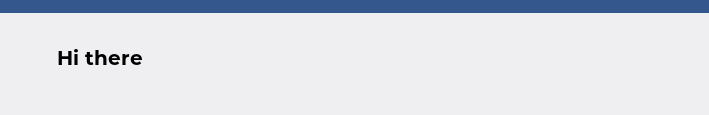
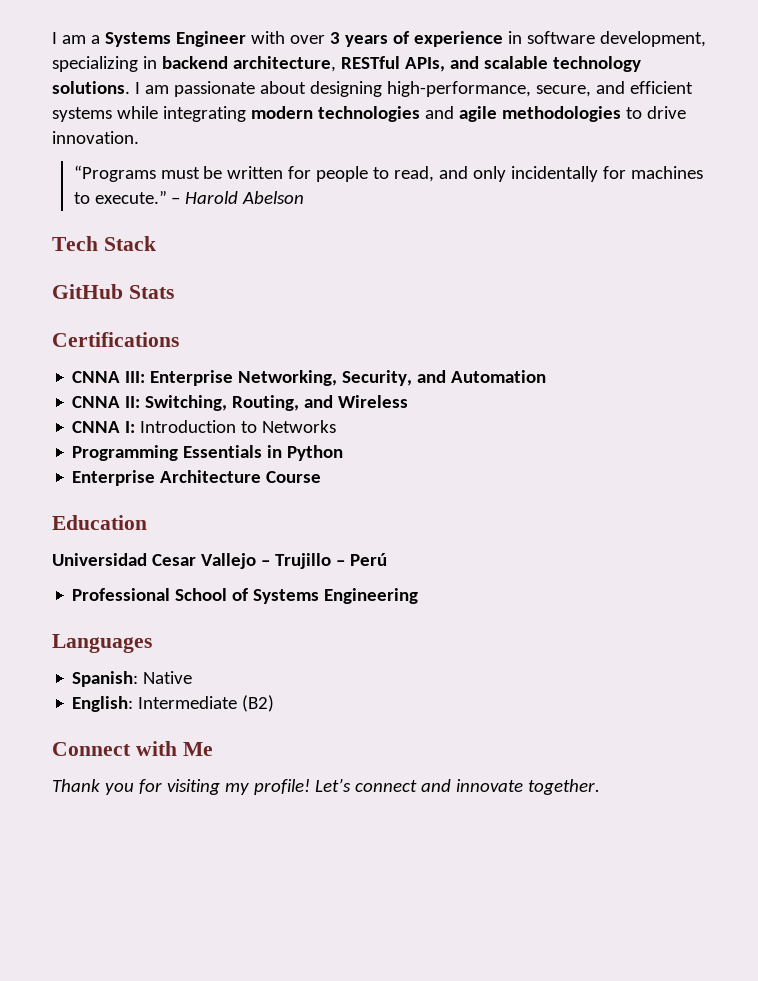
- Hi there
+ I am a Systems Engineer with over 3 years of experience in software development, specializing in backend architecture, RESTful APIs, and scalable technology solutions. I am passionate about designing high-performance, secure, and efficient systems while integrating modern technologies and agile methodologies to drive innovation.
+ “Programs must be written for people to read, and only incidentally for machines to execute.” – Harold Abelson
+ Tech Stack
+ GitHub Stats
+ Certifications
+ CNNA III: Enterprise Networking, Security, and Automation
+ CNNA II: Switching, Routing, and Wireless
+ CNNA I: Introduction to Networks
+ Programming Essentials in Python
+ Enterprise Architecture Course
+ Education
+ Universidad Cesar Vallejo – Trujillo – Perú
+ Professional School of Systems Engineering
+ Languages
+ Spanish: Native
+ English: Intermediate (B2)
+ Connect with Me
+ Thank you for visiting my profile! Let’s connect and innovate together.

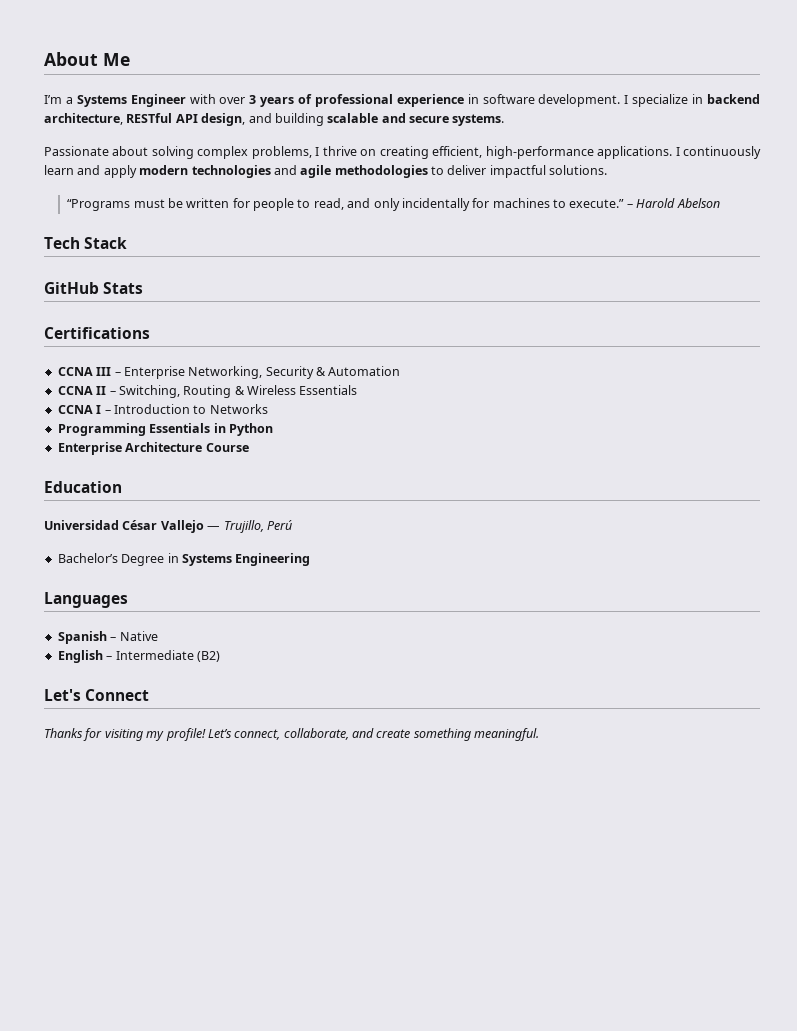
- I am a Systems Engineer with over 3 years of experience in software development, specializing in backend architecture, RESTful APIs, and scalable technology solutions. I am passionate about designing high-performance, secure, and efficient systems while integrating modern technologies and agile methodologies to drive innovation.
+ About Me
+ I’m a Systems Engineer with over 3 years of professional experience in software development. I specialize in backend architecture, RESTful API design, and building scalable and secure systems.
+ Passionate about solving complex problems, I thrive on creating efficient, high-performance applications. I continuously learn and apply modern technologies and agile methodologies to deliver impactful solutions.
- CNNA III: Enterprise Networking, Security, and Automation
- CNNA II: Switching, Routing, and Wireless
- CNNA I: Introduction to Networks
+ CCNA III – Enterprise Networking, Security & Automation
+ CCNA II – Switching, Routing & Wireless Essentials
+ CCNA I – Introduction to Networks
- Universidad Cesar Vallejo – Trujillo – Perú
- Professional School of Systems Engineering
+ Universidad César Vallejo — Trujillo, Perú
+ Bachelor’s Degree in Systems Engineering
- Spanish: Native
+ Spanish – Native
- English: Intermediate (B2)
+ English – Intermediate (B2)
- Connect with Me
- Thank you for visiting my profile!
+ Let's Connect
+ Thanks for visiting my profile!
- Let’s connect and innovate together.
+ Let’s connect, collaborate, and create something meaningful.

